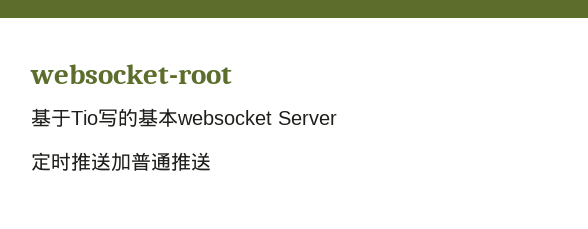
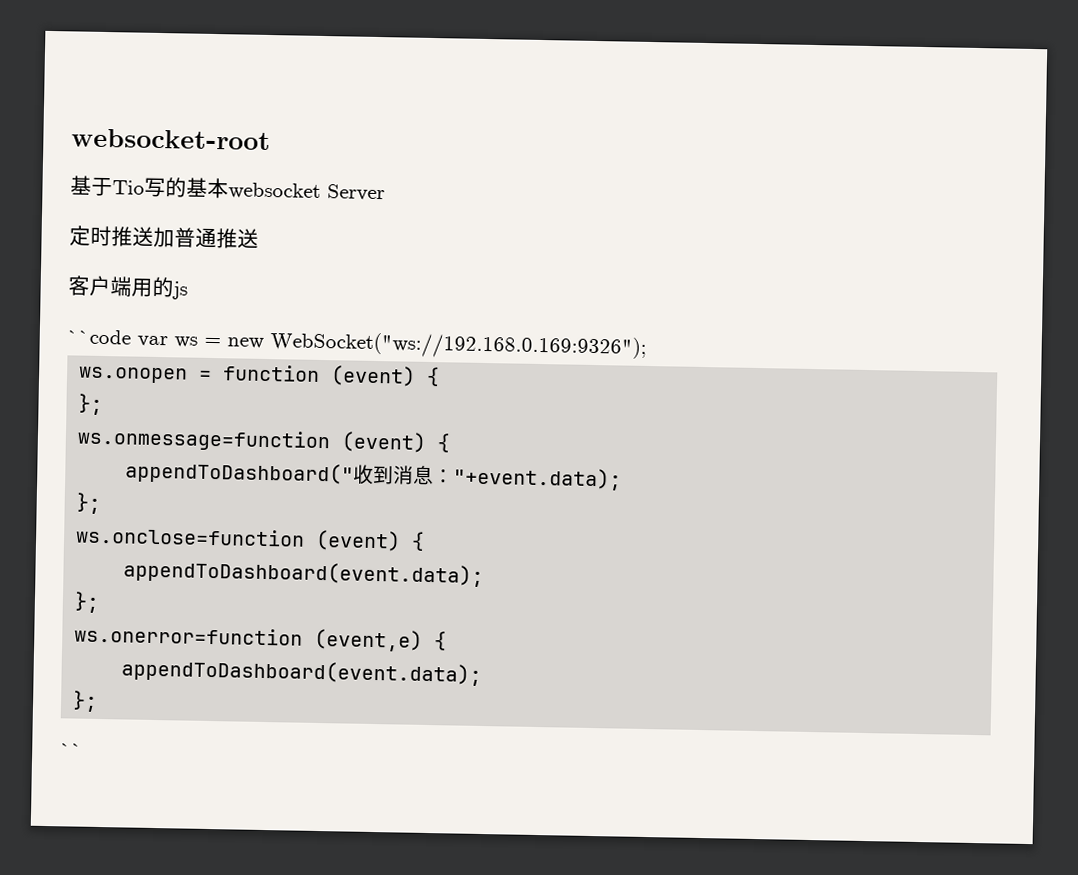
+ 客户端用的js
+ ``code var ws = new WebSocket("ws://192.168.0.169:9326");
+ ws.onopen = function (event) {
+ };
+ ws.onmessage=function (event) {
+ appendToDashboard("收到消息："+event.data);
+ };
+ ws.onclose=function (event) {
+ appendToDashboard(event.data);
+ };
+ ws.onerror=function (event,e) {
+ appendToDashboard(event.data);
+ };
+ ``

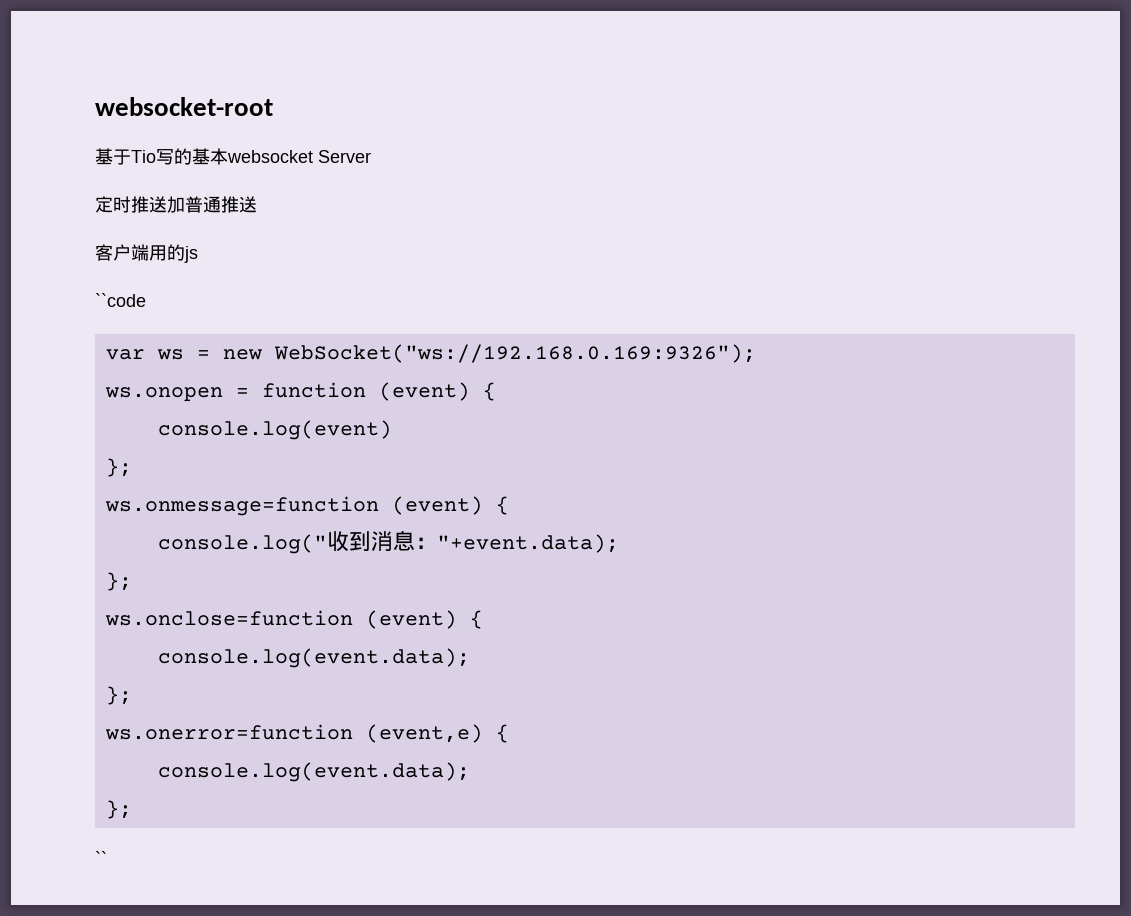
- ``code var ws = new WebSocket("ws://192.168.0.169:9326");
+ ``code
+ var ws = new WebSocket("ws://192.168.0.169:9326");
+ console.log(event)
- appendToDashboard("收到消息："+event.data);
+ console.log("收到消息："+event.data);
  ws.onclose=function (event) {
- appendToDashboard(event.data);
+ console.log(event.data);
  ws.onerror=function (event,e) {
- appendToDashboard(event.data);
+ console.log(event.data);

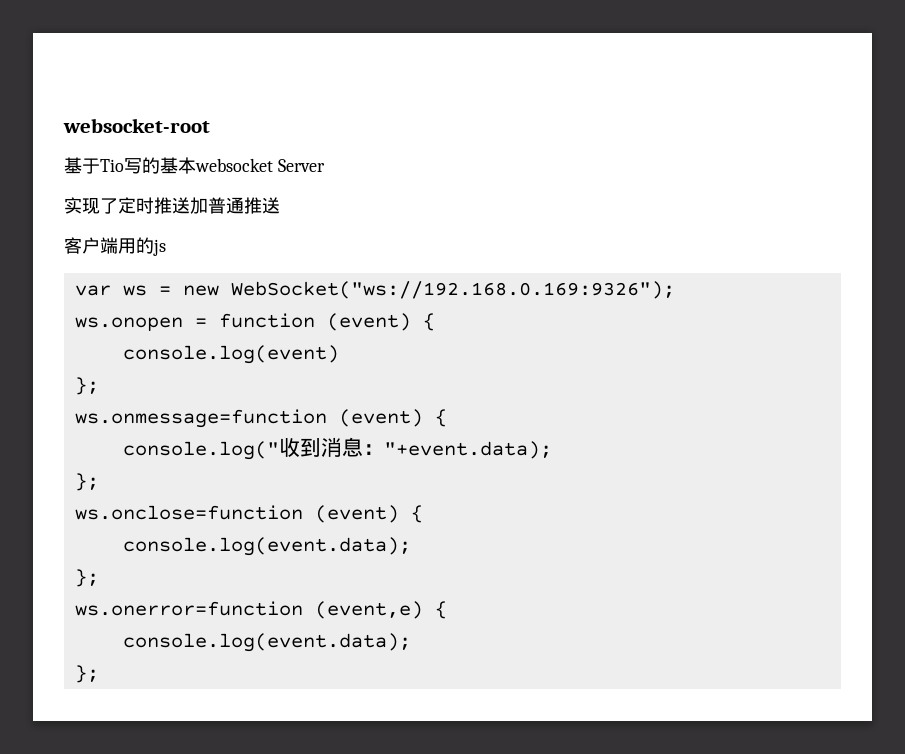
- 定时推送加普通推送
+ 实现了定时推送加普通推送
- ``code
- ``

